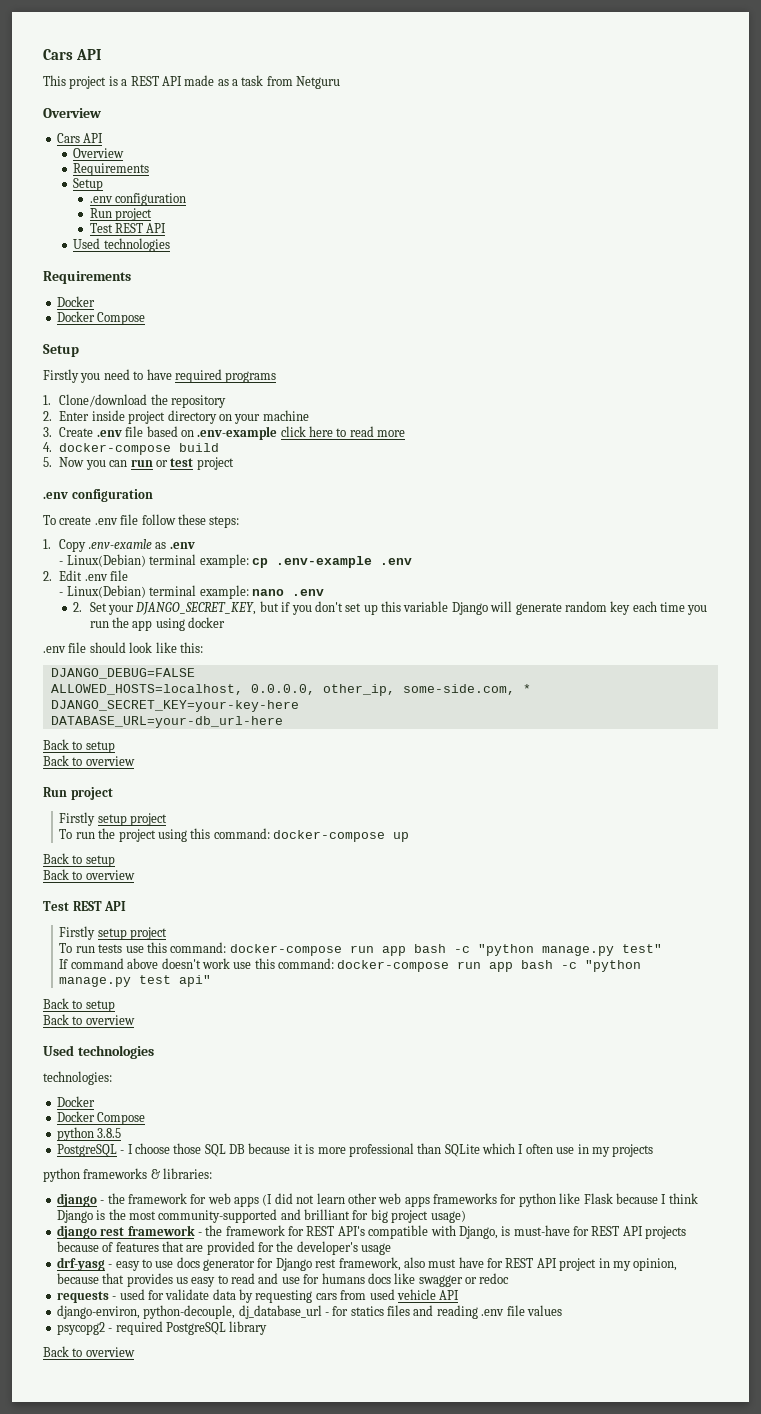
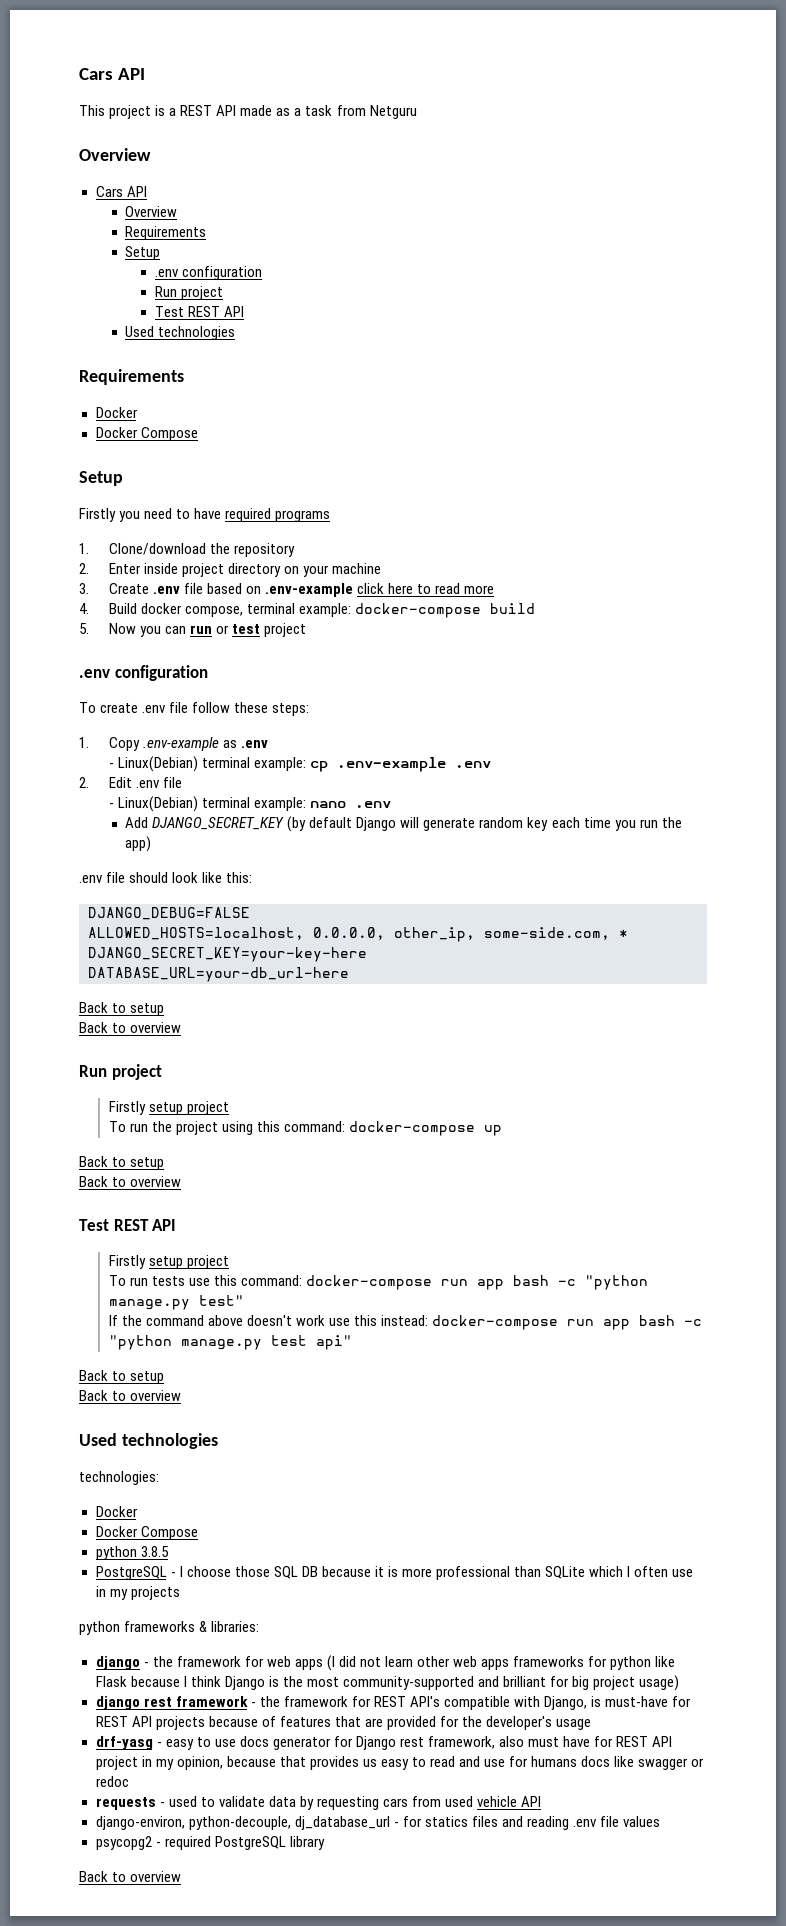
- 4. docker-compose build
+ 4. Build docker compose, terminal example: docker-compose build
- 1. Copy .env-examle as .env
+ 1. Copy .env-example as .env
- 2. Set your DJANGO_SECRET_KEY, but if you don't set up this variable Django will generate random key each time you run the app using docker
+ Add DJANGO_SECRET_KEY (by default Django will generate random key each time you run the app)
- If command above doesn't work use this command: docker-compose run app bash -c "python manage.py test api"
+ If the command above doesn't work use this instead: docker-compose run app bash -c "python manage.py test api"
- requests - used for validate data by requesting cars from used vehicle API
+ requests - used to validate data by requesting cars from used vehicle API

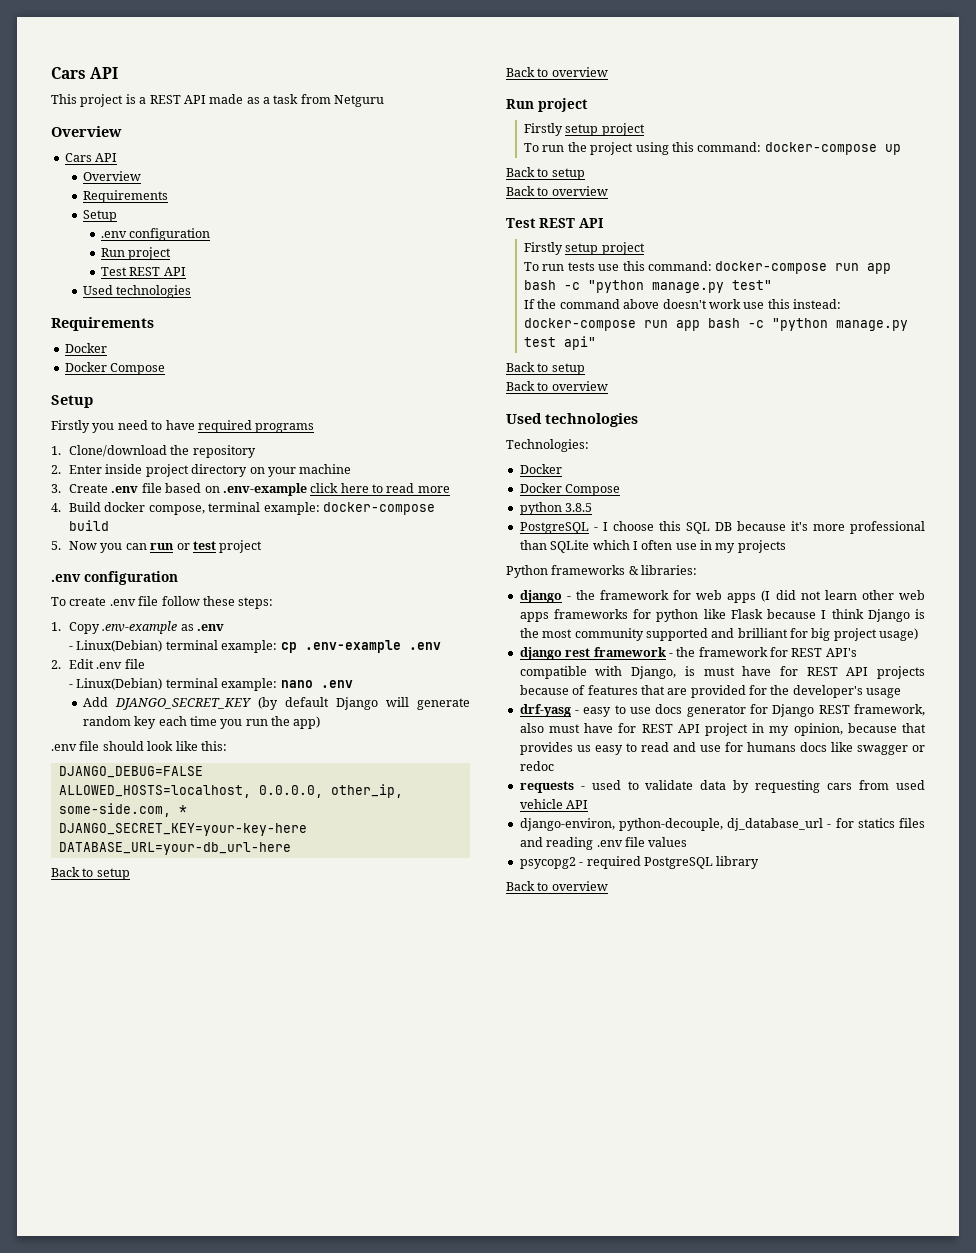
- technologies:
+ Technologies:
- PostgreSQL - I choose those SQL DB because it is more professional than SQLite which I often use in my projects
+ PostgreSQL - I choose this SQL DB because it's more professional than SQLite which I often use in my projects
- python frameworks & libraries:
+ Python frameworks & libraries:
- django - the framework for web apps (I did not learn other web apps frameworks for python like Flask because I think Django is the most community-supported and brilliant for big project usage)
+ django - the framework for web apps (I did not learn other web apps frameworks for python like Flask because I think Django is the most community supported and brilliant for big project usage)
- django rest framework - the framework for REST API's compatible with Django, is must-have for REST API projects because of features that are provided for the developer's usage
+ django rest framework - the framework for REST API's compatible with Django, is must have for REST API projects because of features that are provided for the developer's usage
- drf-yasg - easy to use docs generator for Django rest framework, also must have for REST API project in my opinion, because that provides us easy to read and use for humans docs like swagger or redoc
+ drf-yasg - easy to use docs generator for Django REST framework, also must have for REST API project in my opinion, because that provides us easy to read and use for humans docs like swagger or redoc

